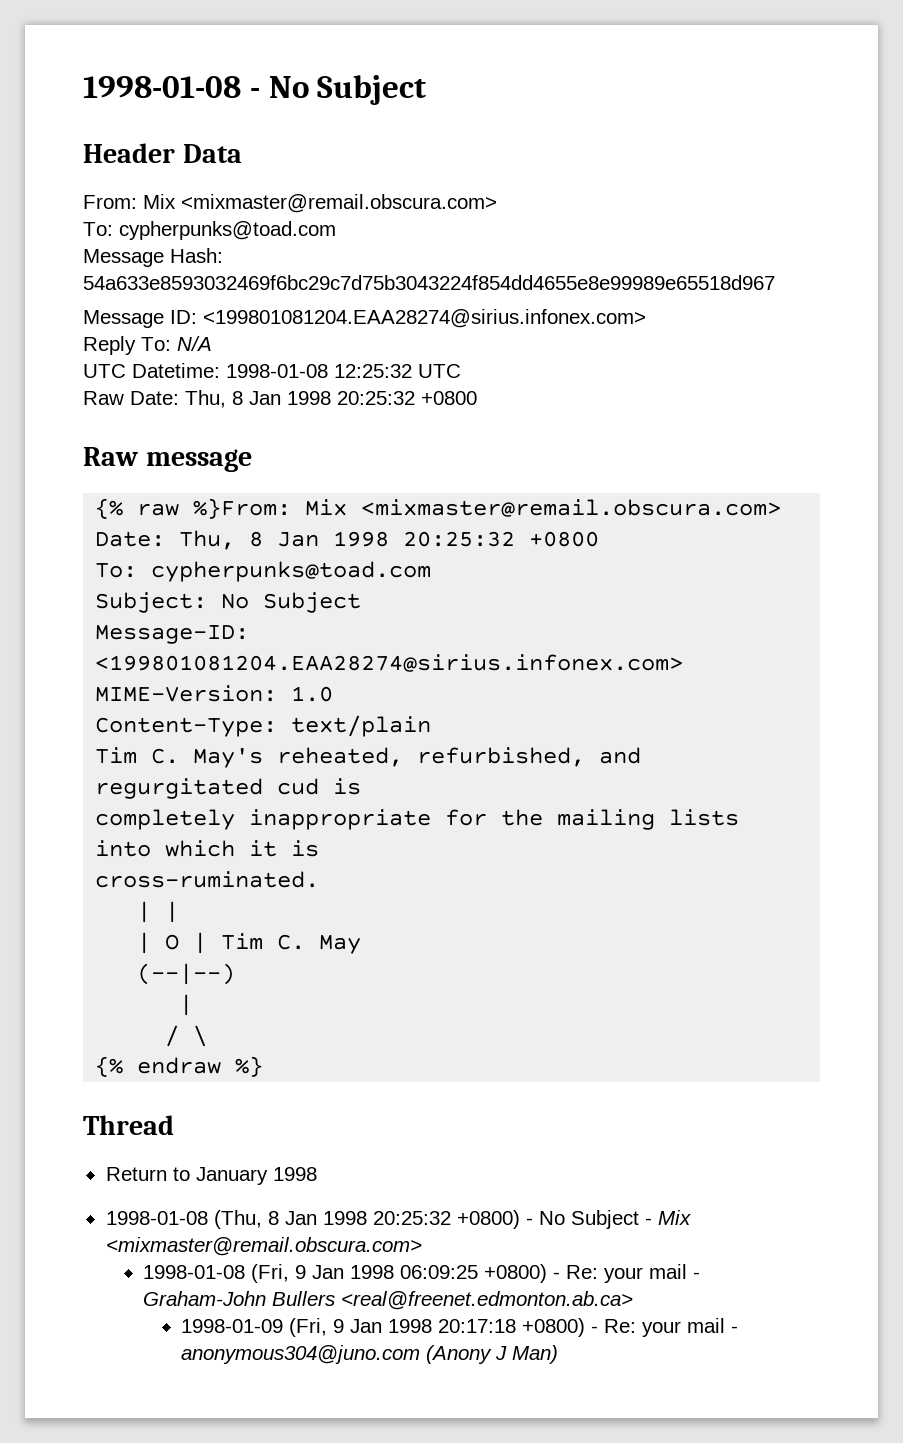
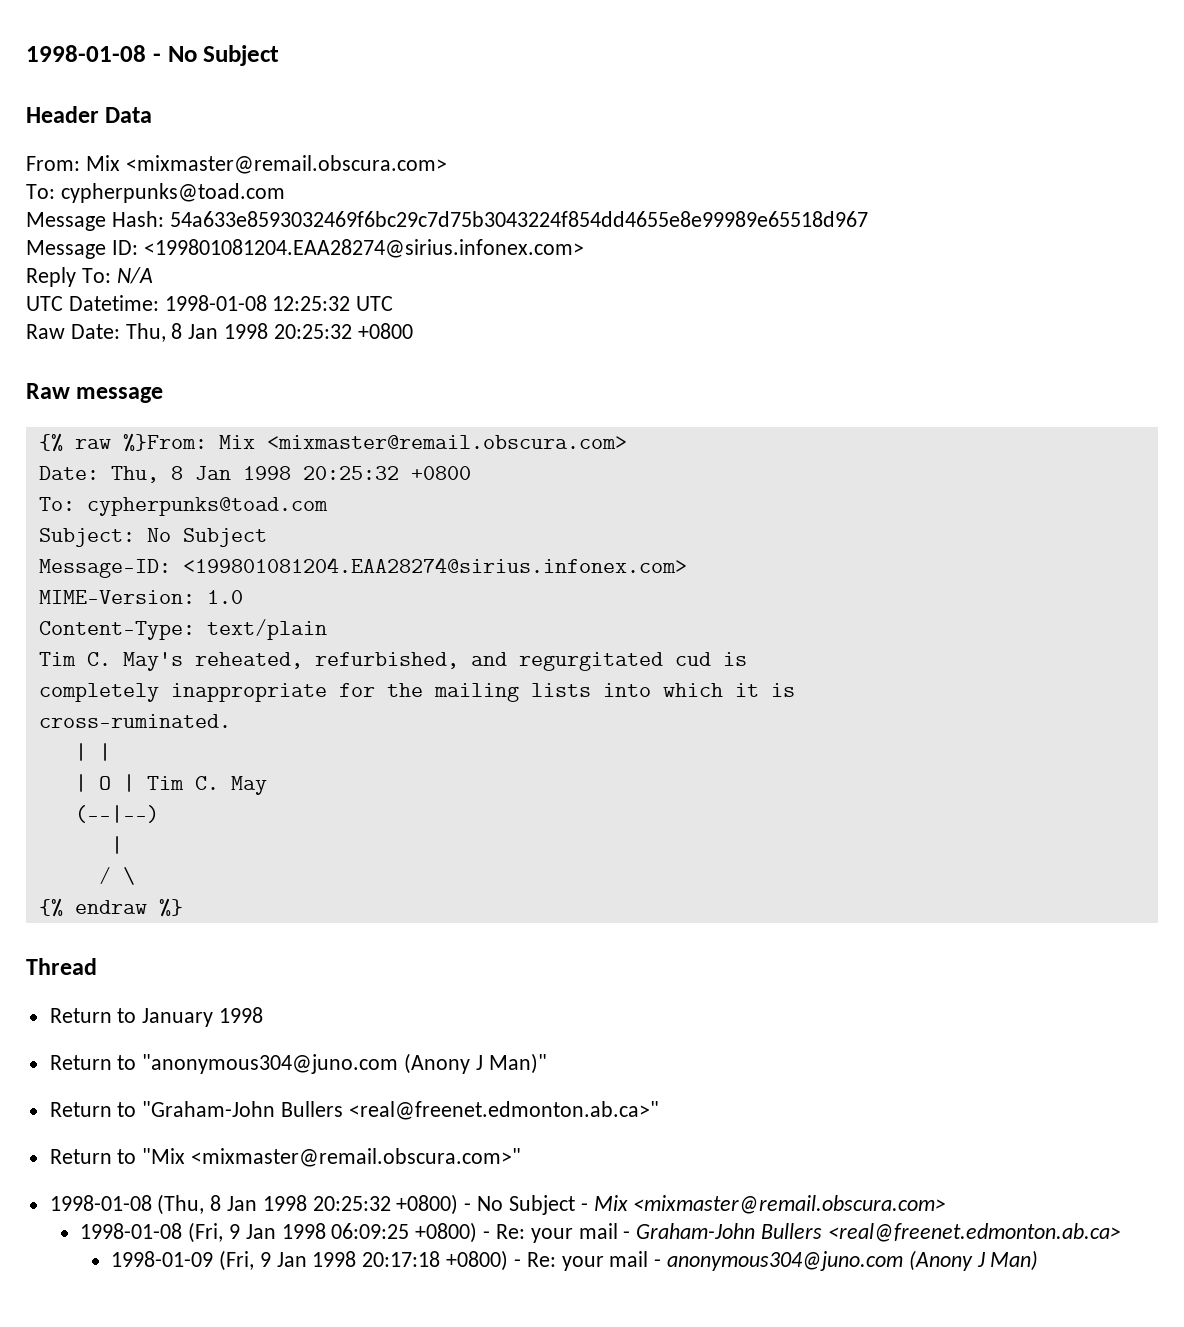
+ Return to "anonymous304@juno.com (Anony J Man)"
+ Return to "Graham-John Bullers <real@freenet.edmonton.ab.ca>"
+ Return to "Mix <mixmaster@remail.obscura.com>"

